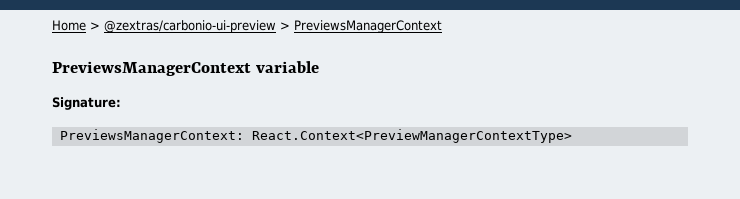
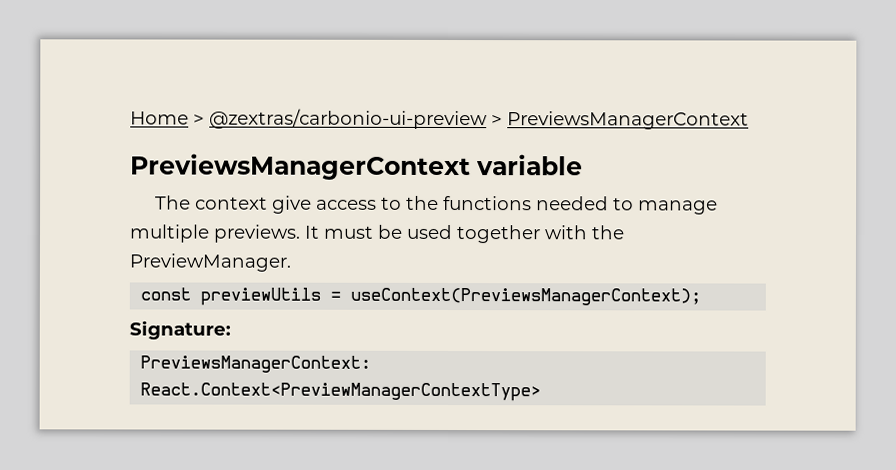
+ The context give access to the functions needed to manage multiple previews. It must be used together with the PreviewManager.
+ const previewUtils = useContext(PreviewsManagerContext);

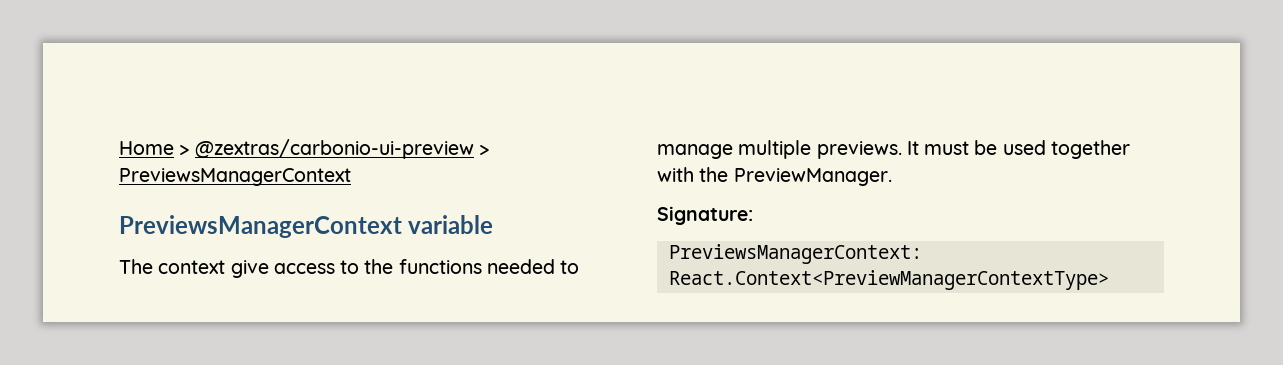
- const previewUtils = useContext(PreviewsManagerContext);

